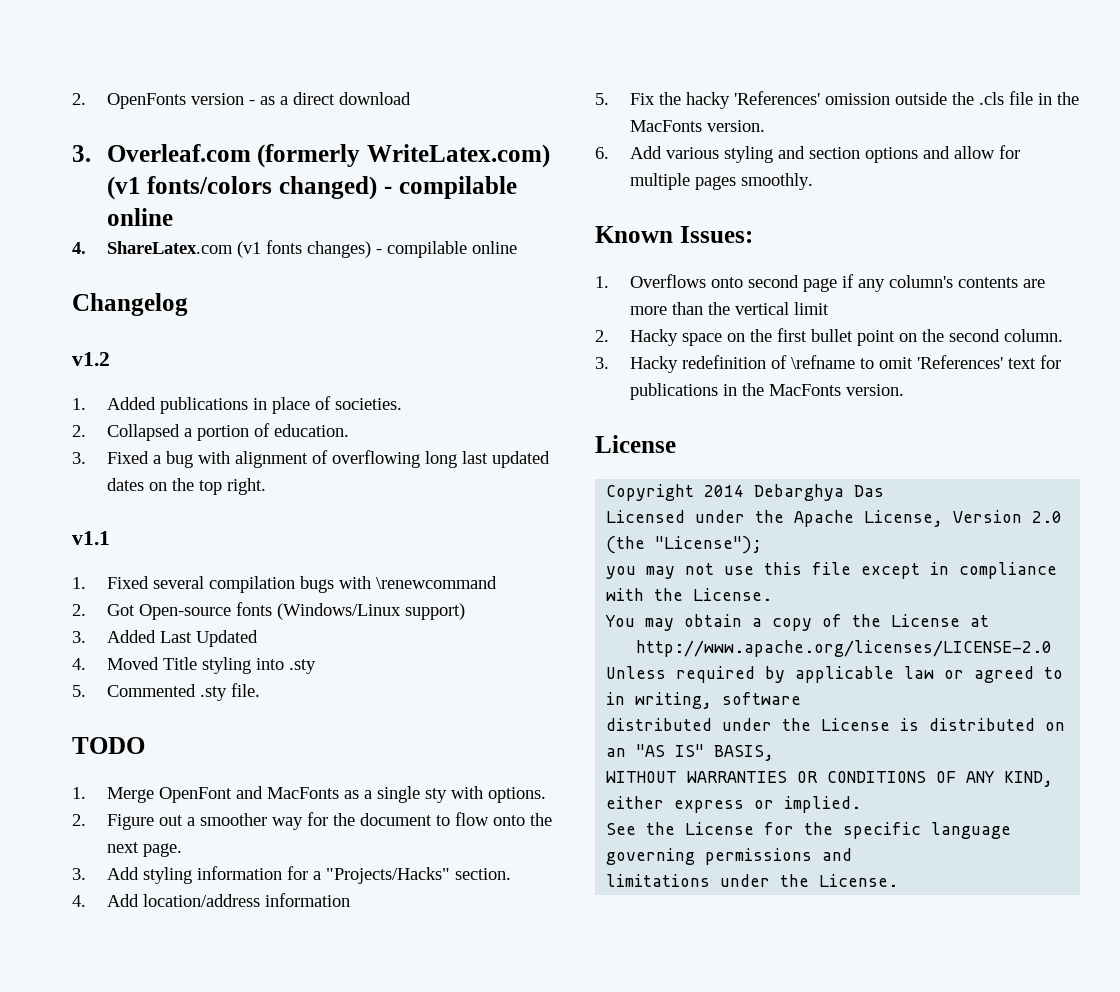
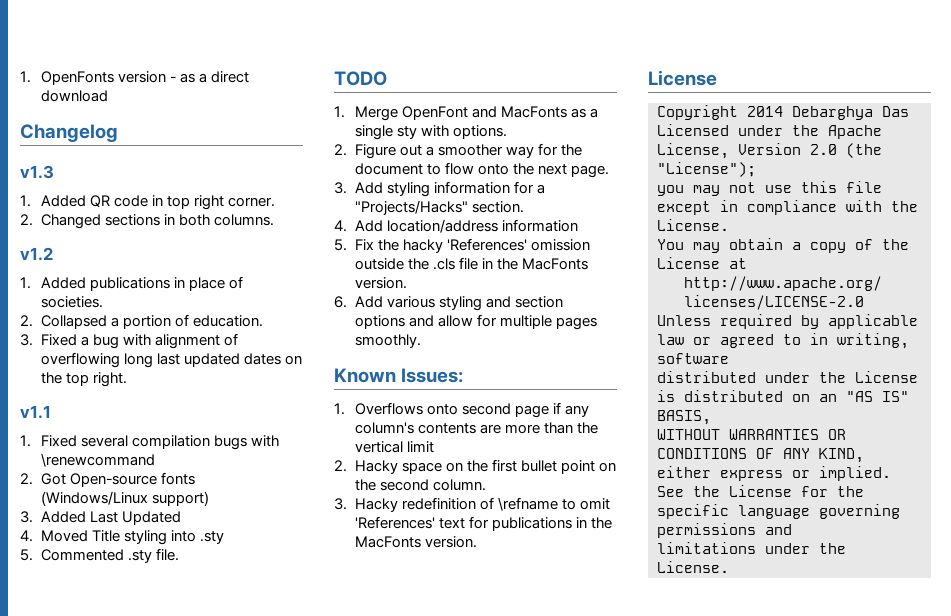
- 2. OpenFonts version - as a direct download
+ 1. OpenFonts version - as a direct download
- 3. Overleaf.com (formerly WriteLatex.com) (v1 fonts/colors changed) - compilable online
- 4. ShareLatex.com (v1 fonts changes) - compilable online
  Changelog
+ v1.3
+ 1. Added QR code in top right corner.
+ 2. Changed sections in both columns.

